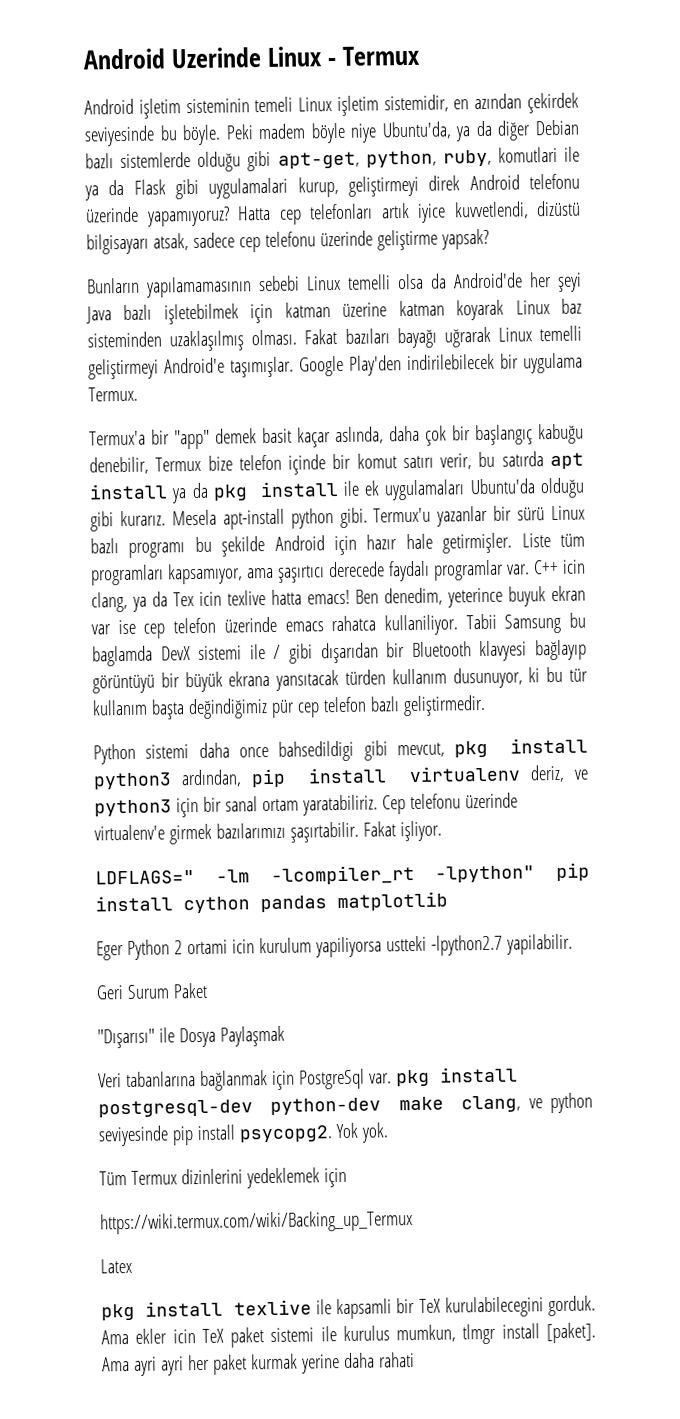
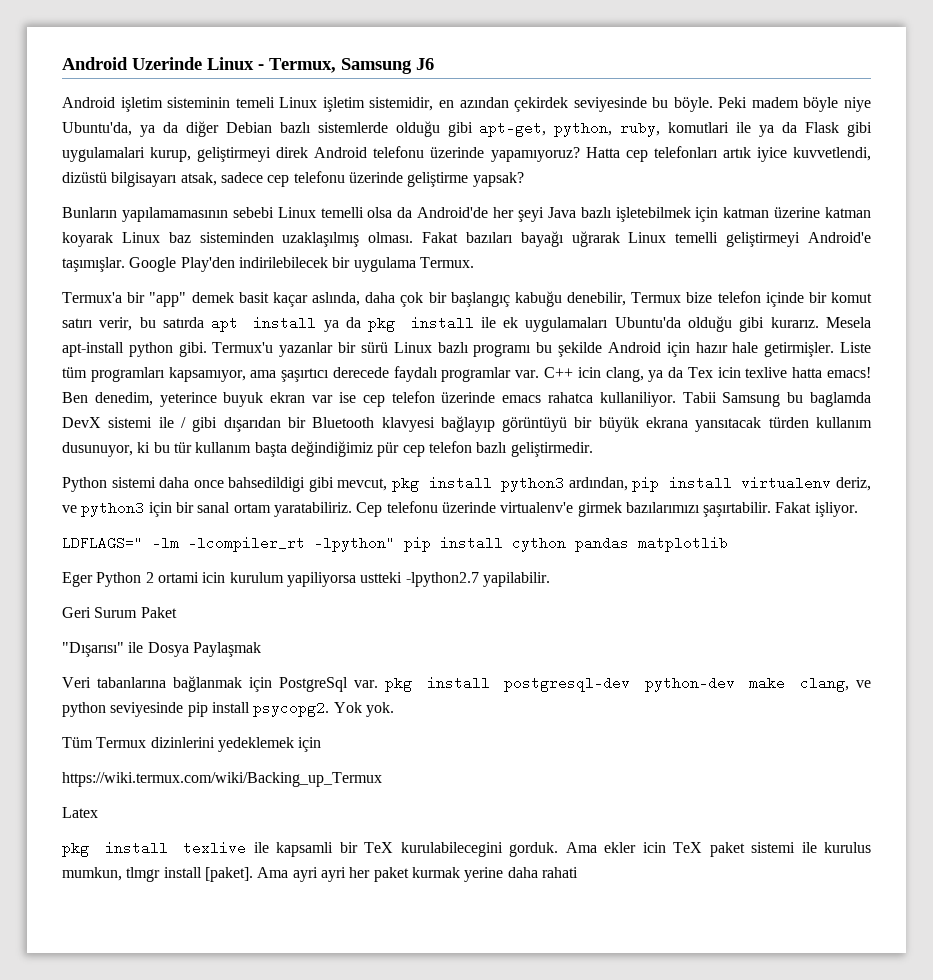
- Android Uzerinde Linux - Termux
+ Android Uzerinde Linux - Termux, Samsung J6

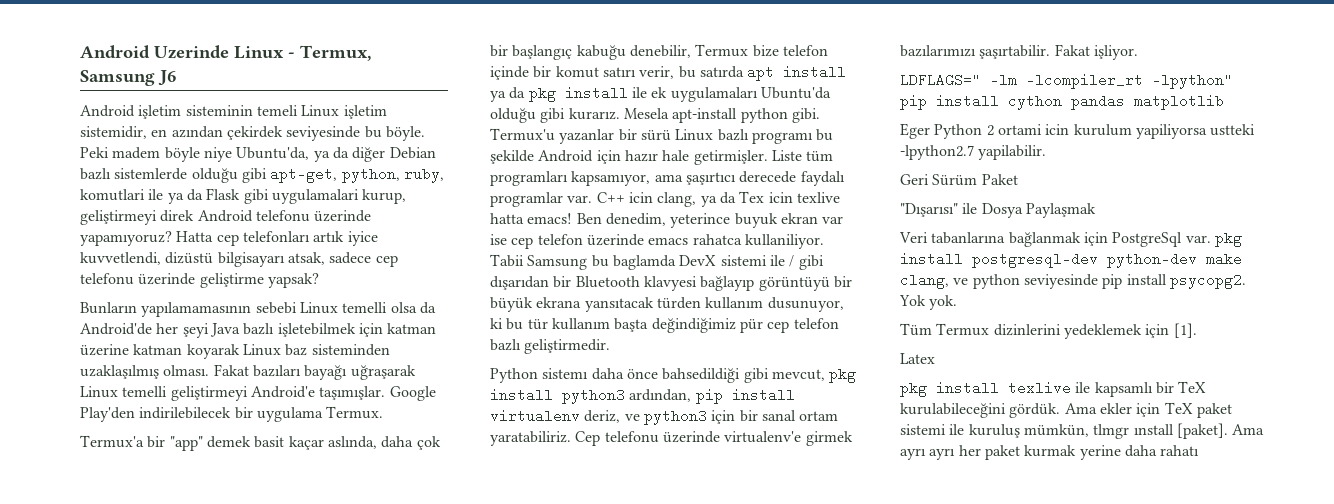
- Fakat bazıları bayağı uğrarak Linux temelli geliştirmeyi Android'e taşımışlar.
+ Fakat bazıları bayağı uğraşarak Linux temelli geliştirmeyi Android'e taşımışlar.
- Python sistemi daha once bahsedildigi gibi mevcut, pkg install python3 ardından, pip install virtualenv deriz, ve python3 için bir sanal ortam yaratabiliriz.
+ Python sistemı daha önce bahsedildiği gibi mevcut, pkg install python3 ardından, pip install virtualenv deriz, ve python3 için bir sanal ortam yaratabiliriz.
- Geri Surum Paket
+ Geri Sürüm Paket
- Tüm Termux dizinlerini yedeklemek için
- https://wiki.termux.com/wiki/Backing_up_Termux
+ Tüm Termux dizinlerini yedeklemek için [1].
- pkg install texlive ile kapsamli bir TeX kurulabilecegini gorduk.
+ pkg install texlive ile kapsamlı bir TeX kurulabileceğini gördük.
- Ama ekler icin TeX paket sistemi ile kurulus mumkun, tlmgr install [paket]. Ama ayri ayri her paket kurmak yerine daha rahati
+ Ama ekler için TeX paket sistemi ile kuruluş mümkün, tlmgr ınstall [paket]. Ama ayrı ayrı her paket kurmak yerine daha rahatı

